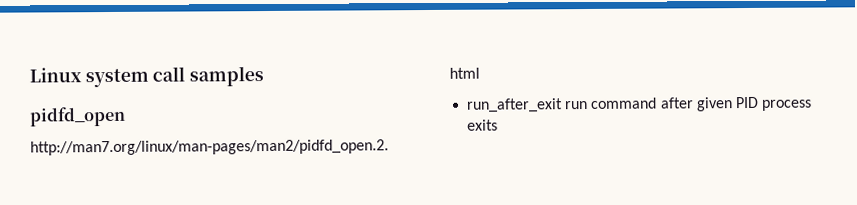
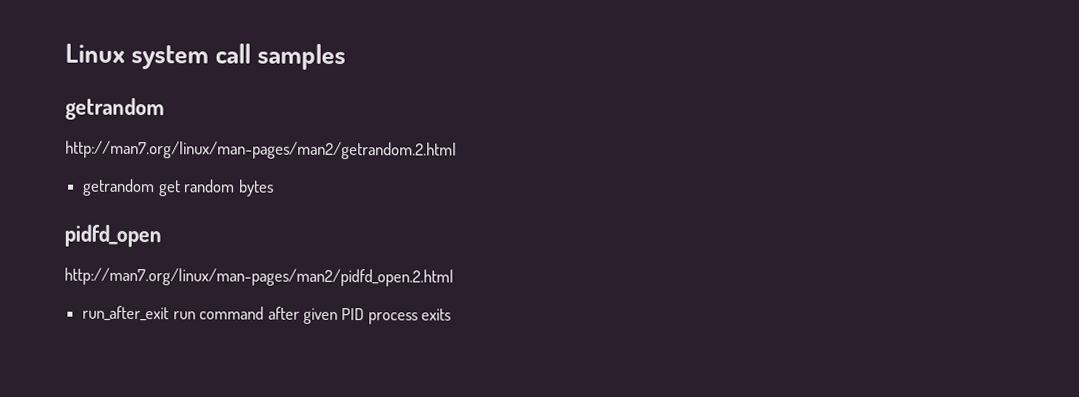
  Linux system call samples
+ getrandom
+ http://man7.org/linux/man-pages/man2/getrandom.2.html
+ getrandom get random bytes

